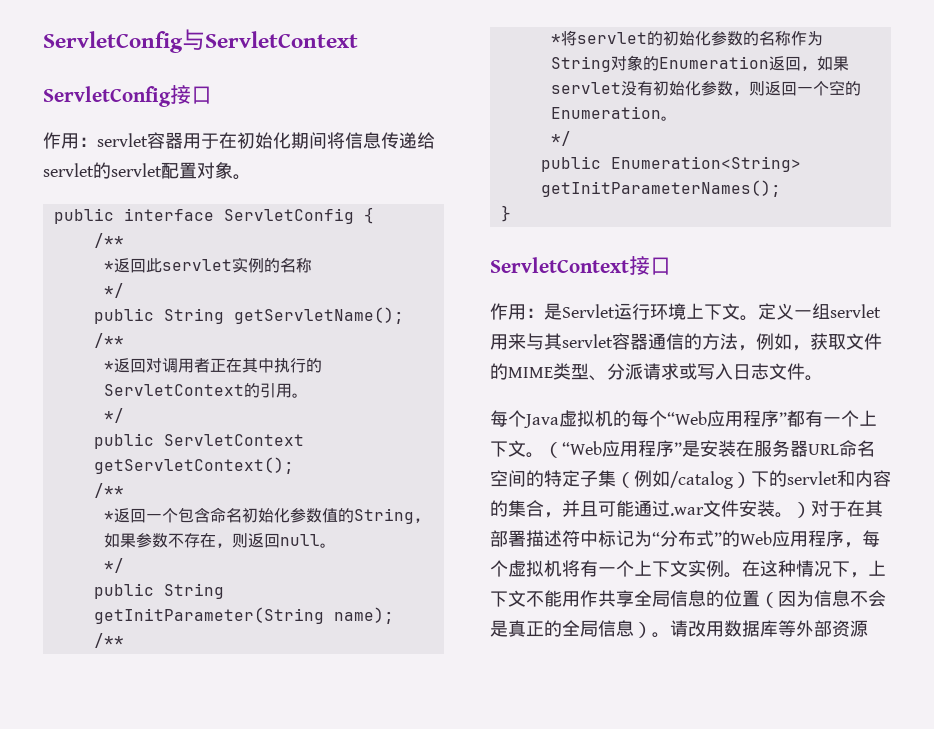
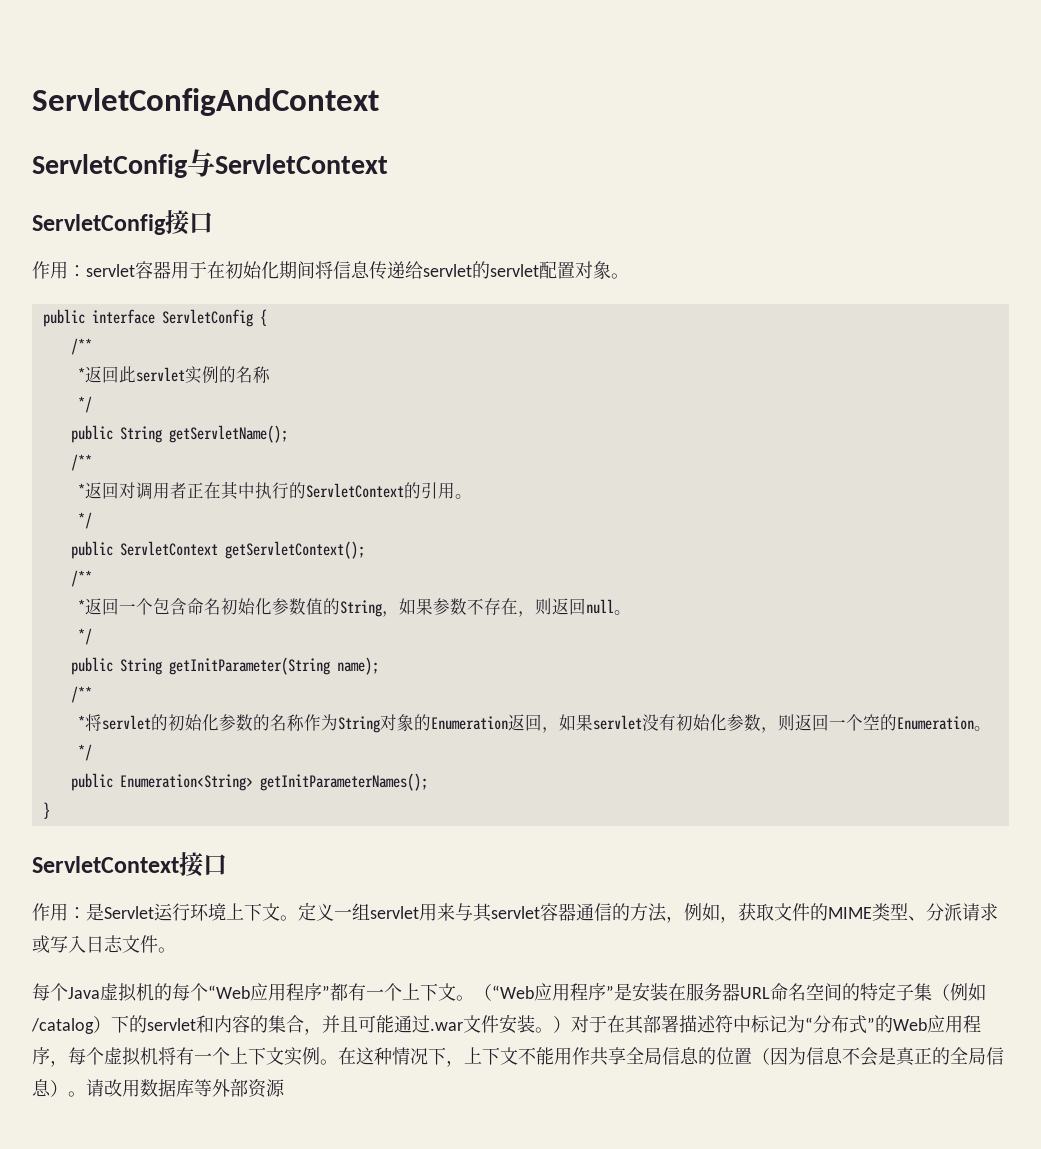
+ ServletConfigAndContext

